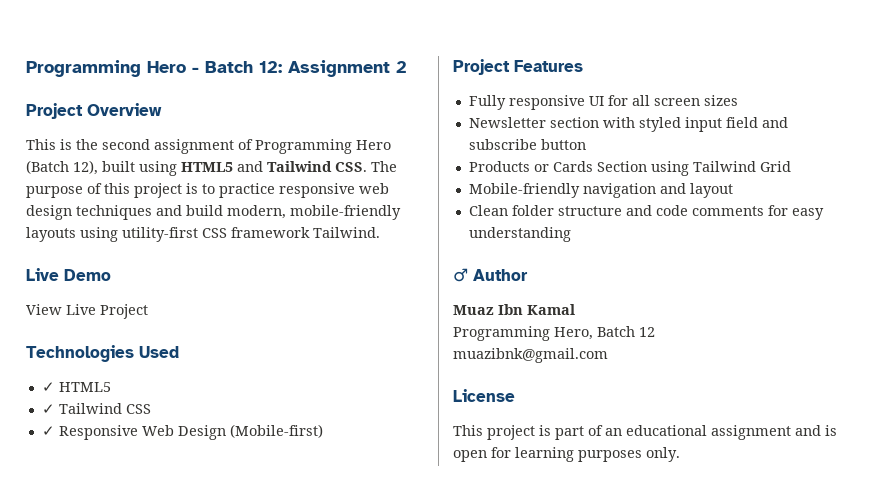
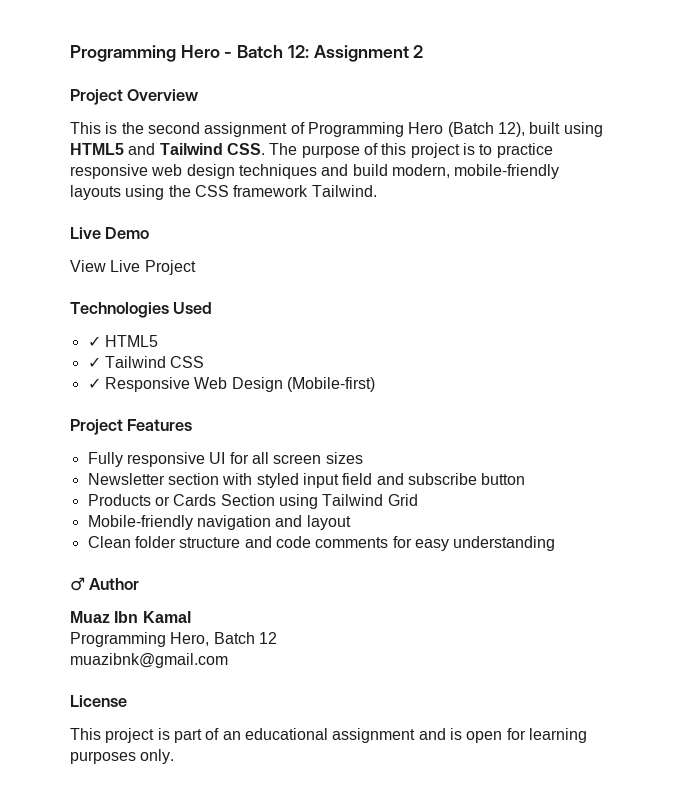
- This is the second assignment of Programming Hero (Batch 12), built using HTML5 and Tailwind CSS. The purpose of this project is to practice responsive web design techniques and build modern, mobile-friendly layouts using utility-first CSS framework Tailwind.
+ This is the second assignment of Programming Hero (Batch 12), built using HTML5 and Tailwind CSS. The purpose of this project is to practice responsive web design techniques and build modern, mobile-friendly layouts using the CSS framework Tailwind.

